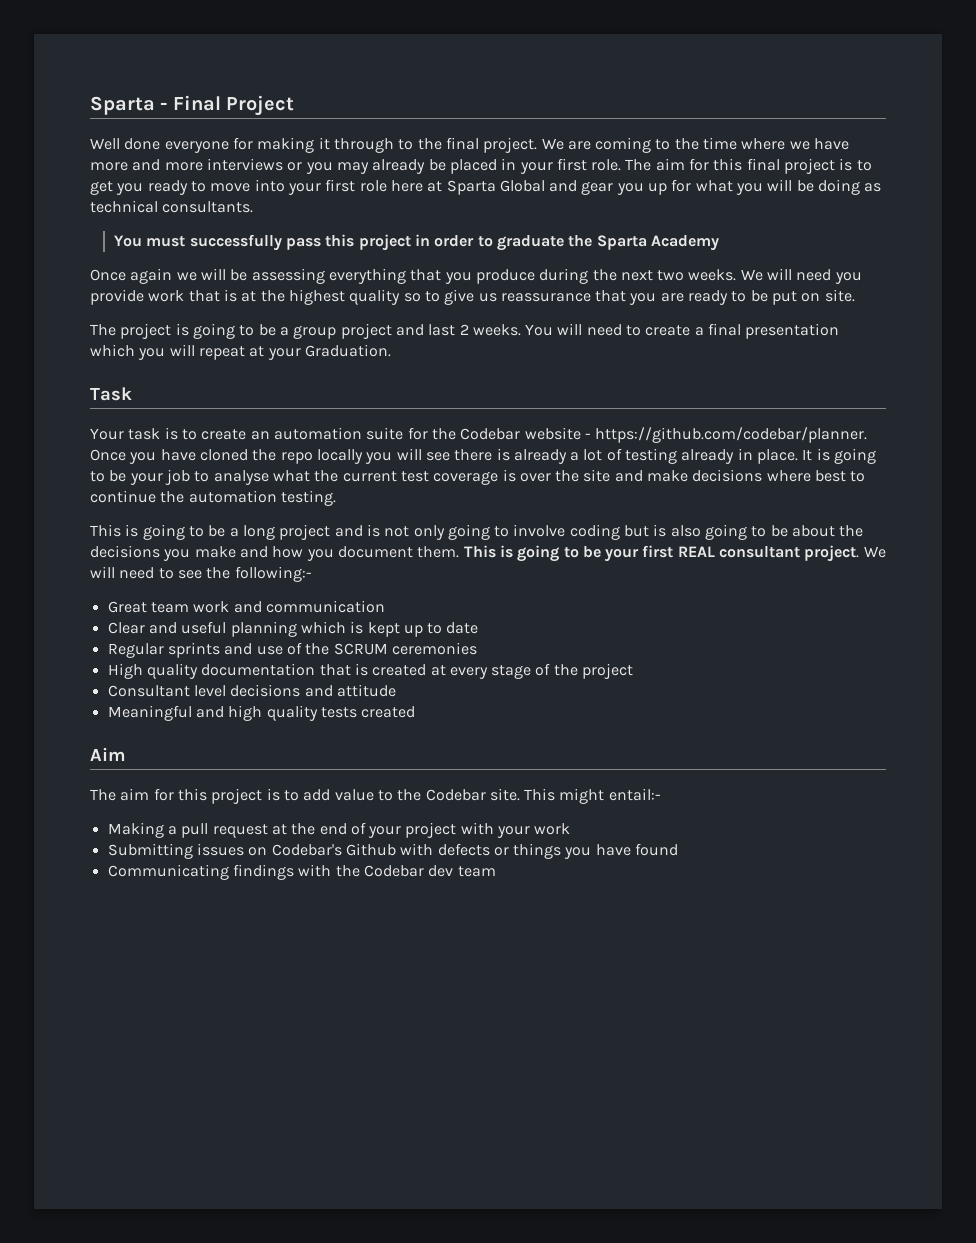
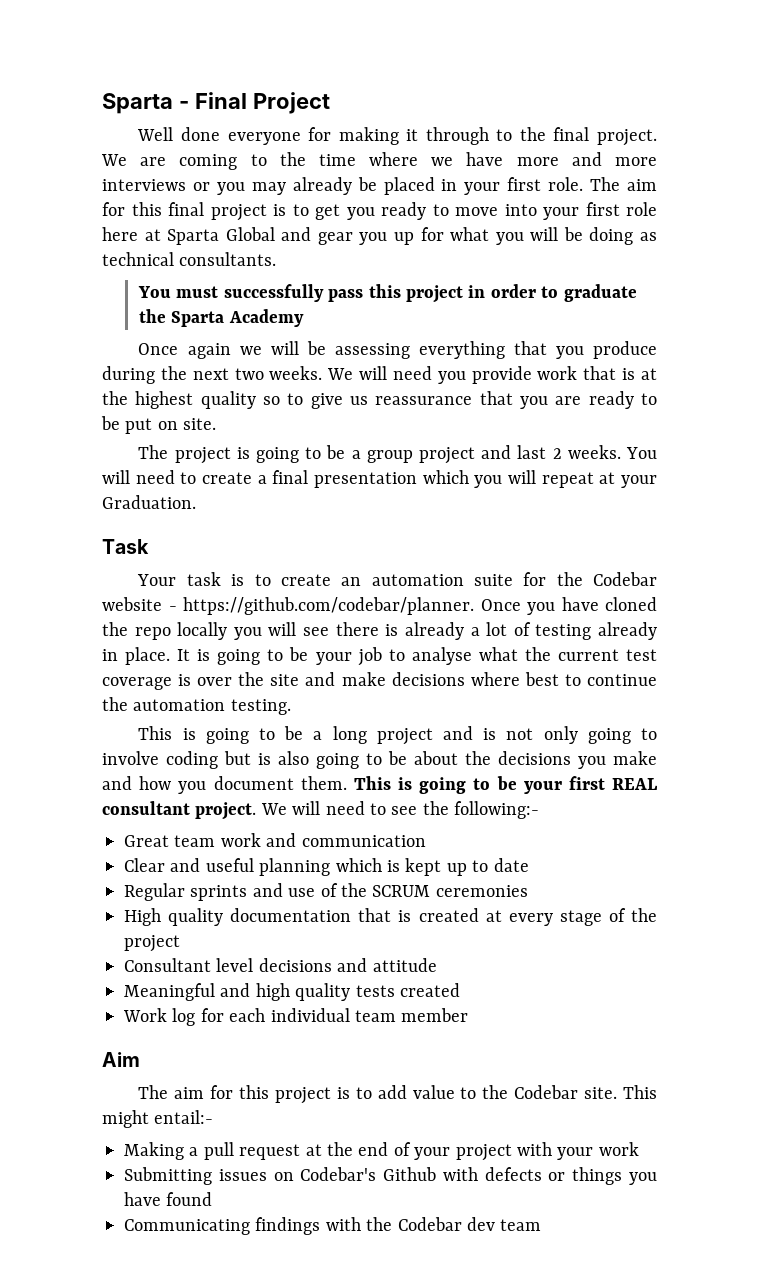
+ Work log for each individual team member

